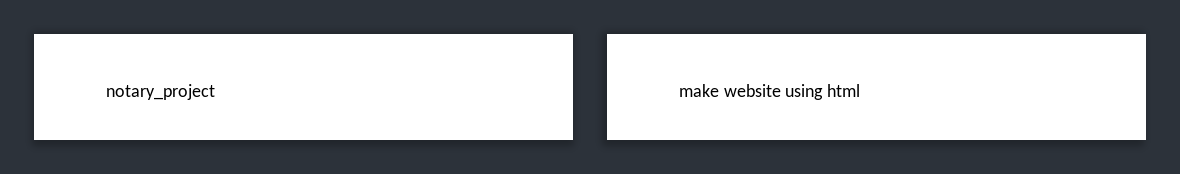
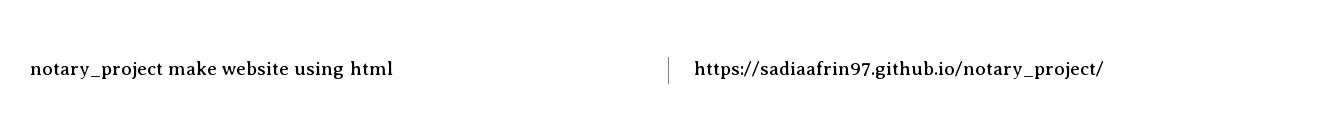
- notary_project
- make website using html
+ notary_project make website using html https://sadiaafrin97.github.io/notary_project/

